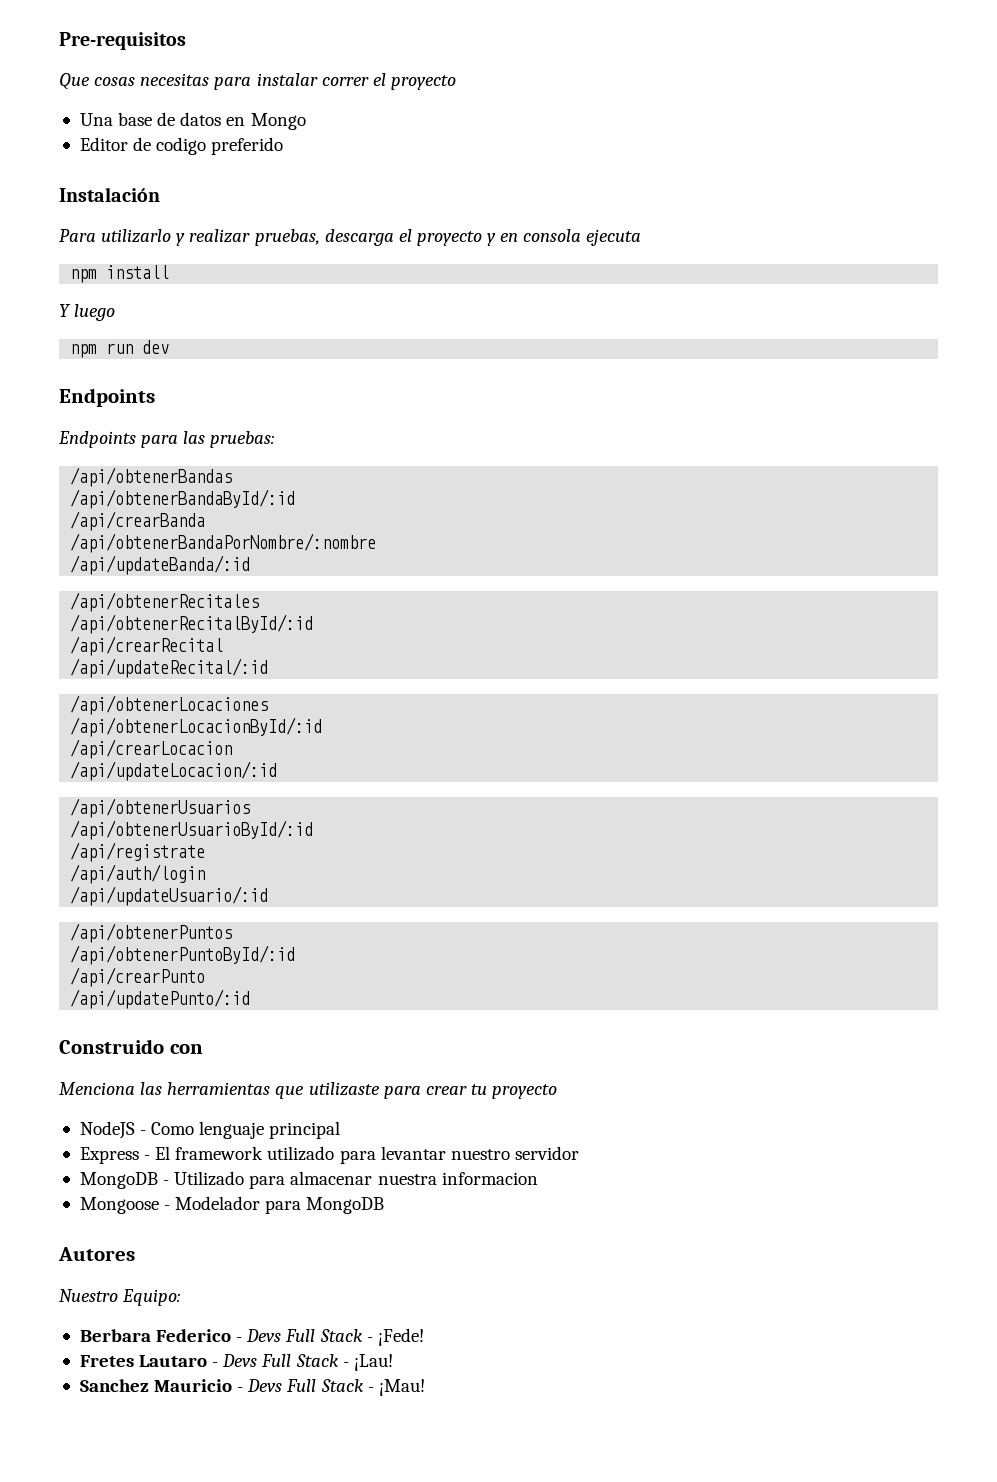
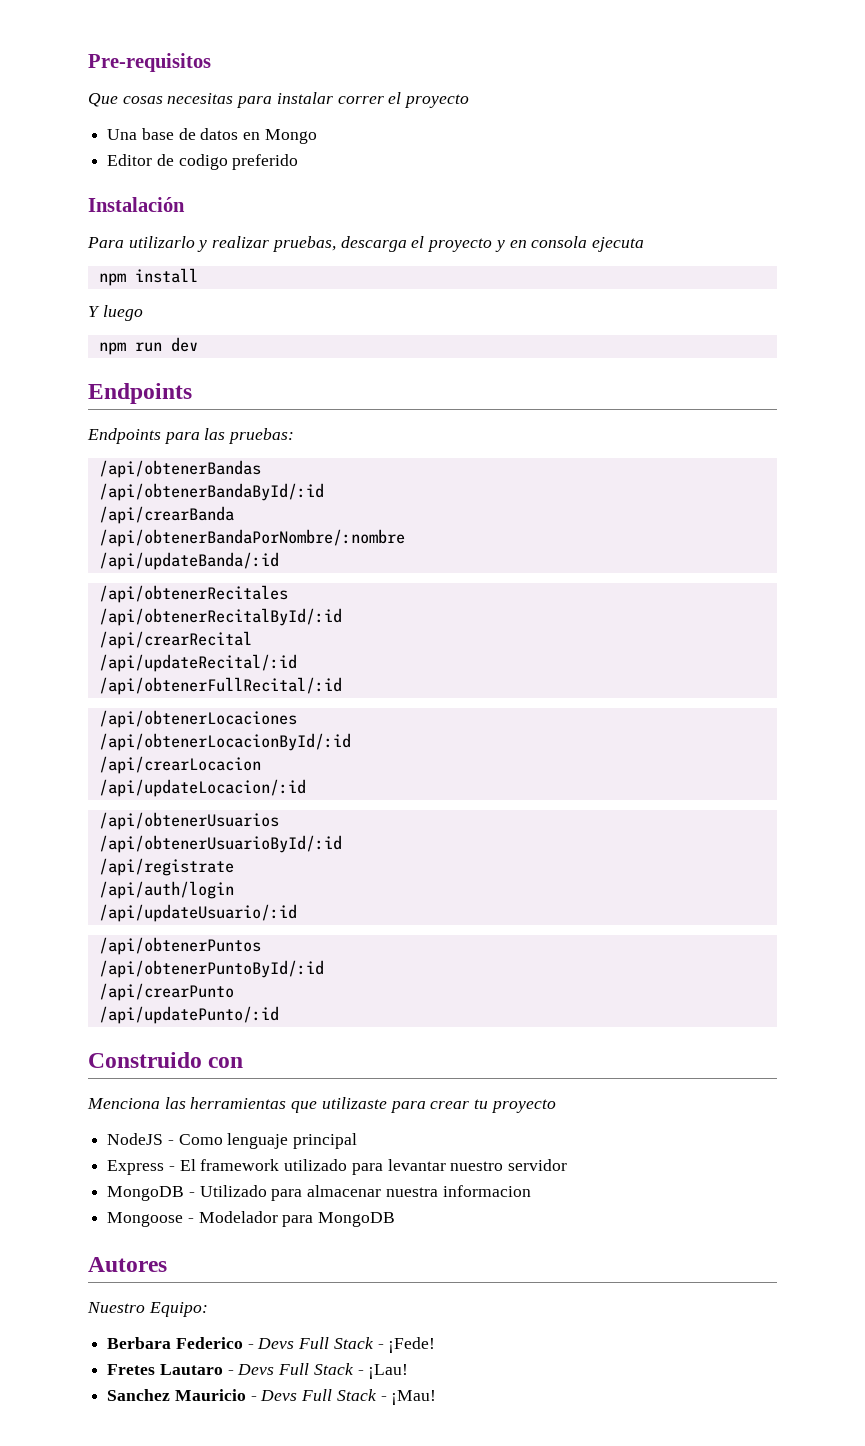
+ /api/obtenerFullRecital/:id

